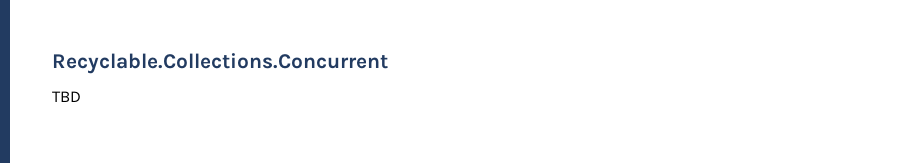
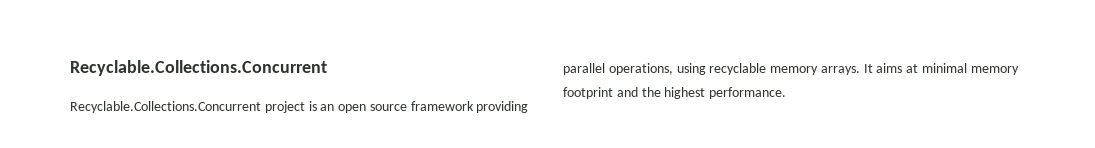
- TBD
+ Recyclable.Collections.Concurrent project is an open source framework providing parallel operations, using recyclable memory arrays. It aims at minimal memory footprint and the highest performance.

